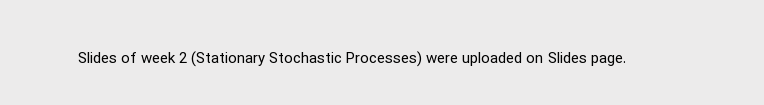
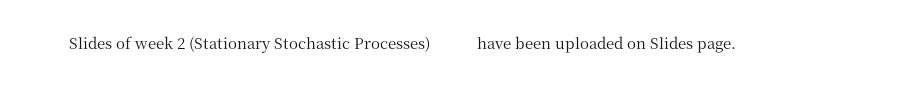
- Slides of week 2 (Stationary Stochastic Processes) were uploaded on Slides page.
+ Slides of week 2 (Stationary Stochastic Processes) have been uploaded on Slides page.

